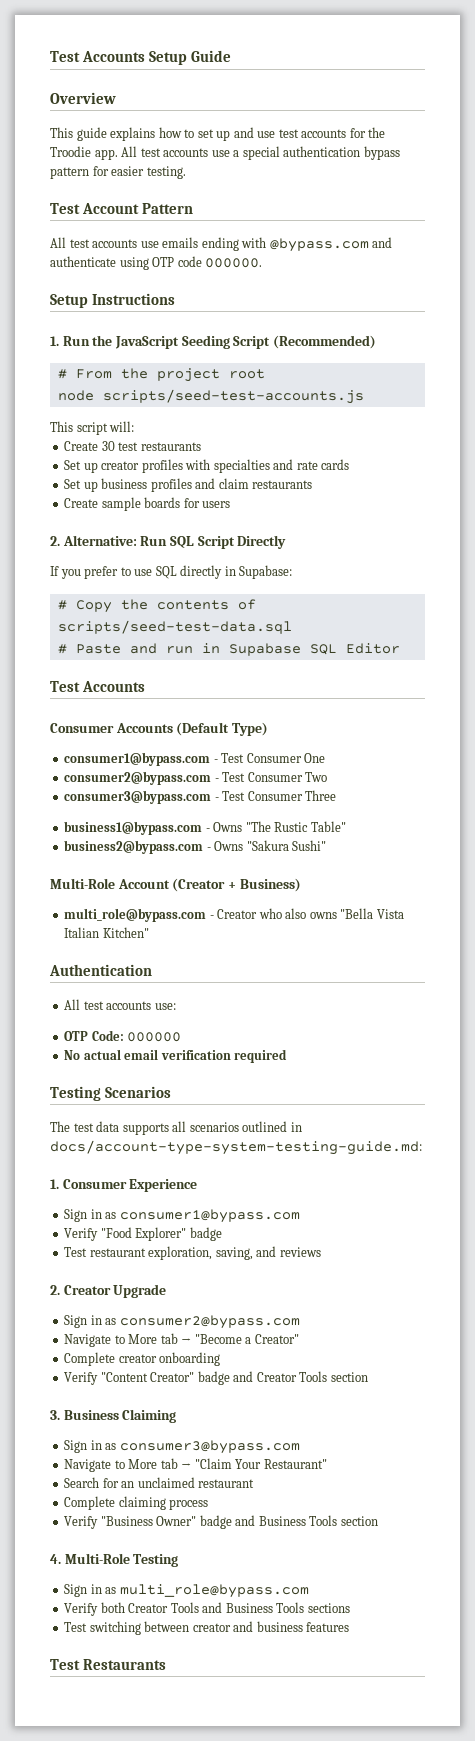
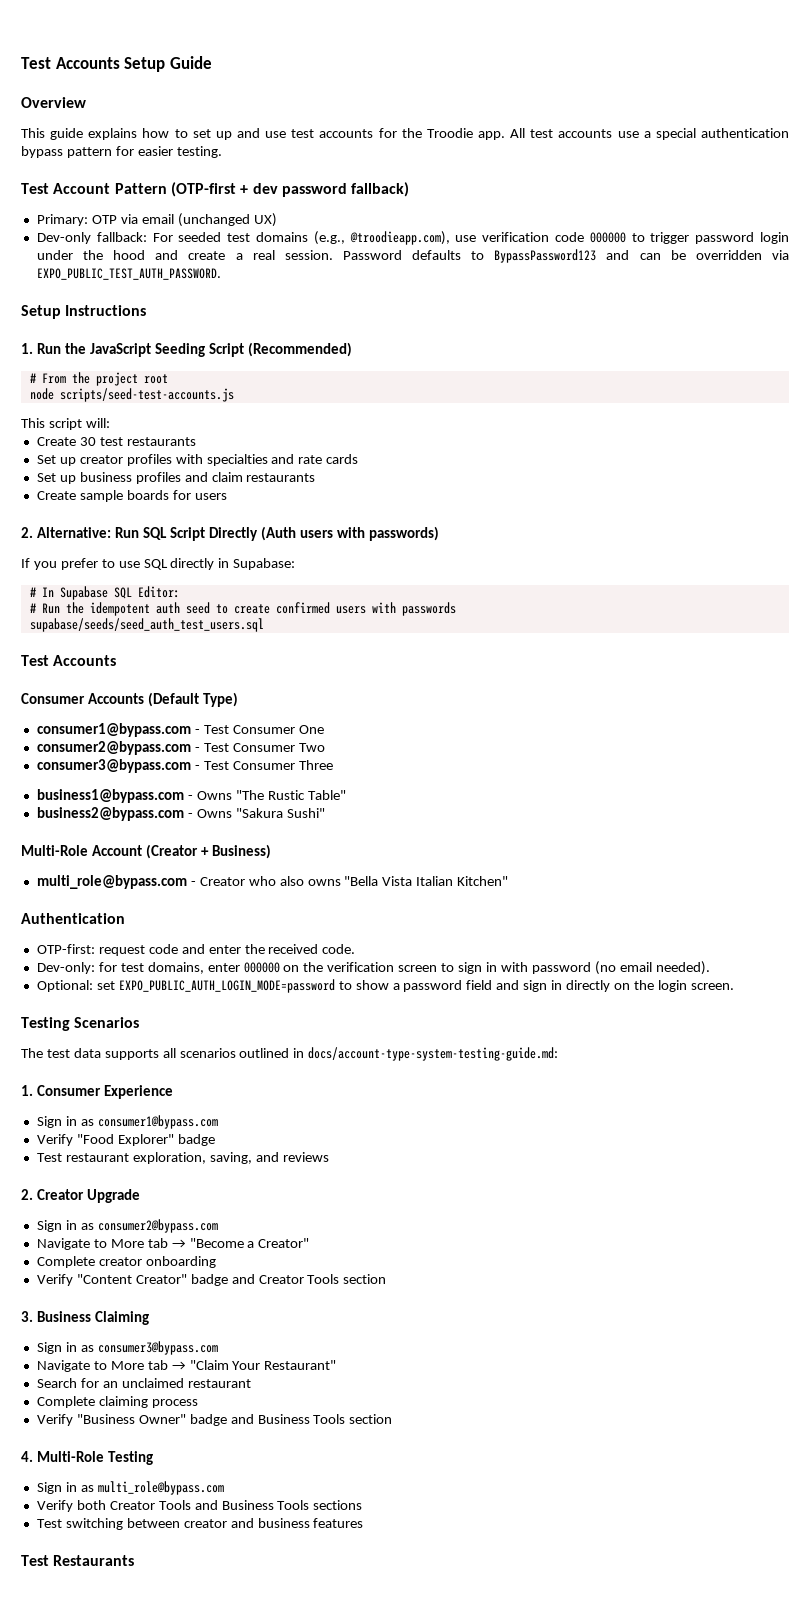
- Test Account Pattern
- All test accounts use emails ending with @bypass.com and authenticate using OTP code 000000.
+ Test Account Pattern (OTP-first + dev password fallback)
+ Primary: OTP via email (unchanged UX)
+ Dev-only fallback: For seeded test domains (e.g., @troodieapp.com), use verification code 000000 to trigger password login under the hood and create a real session. Password defaults to BypassPassword123 and can be overridden via EXPO_PUBLIC_TEST_AUTH_PASSWORD.
- 2. Alternative: Run SQL Script Directly
+ 2. Alternative: Run SQL Script Directly (Auth users with passwords)
- # Copy the contents of scripts/seed-test-data.sql
- # Paste and run in Supabase SQL Editor
+ # In Supabase SQL Editor:
+ # Run the idempotent auth seed to create confirmed users with passwords
+ supabase/seeds/seed_auth_test_users.sql
- All test accounts use:
- OTP Code: 000000
- No actual email verification required
+ OTP-first: request code and enter the received code.
+ Dev-only: for test domains, enter 000000 on the verification screen to sign in with password (no email needed).
+ Optional: set EXPO_PUBLIC_AUTH_LOGIN_MODE=password to show a password field and sign in directly on the login screen.

